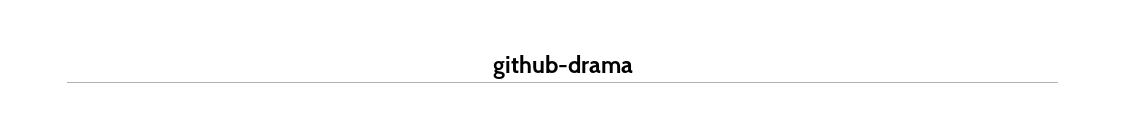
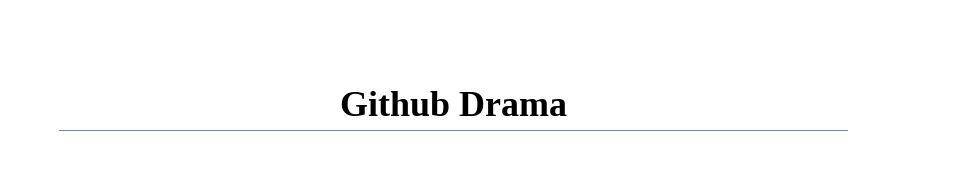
- github-drama
+ Github Drama

